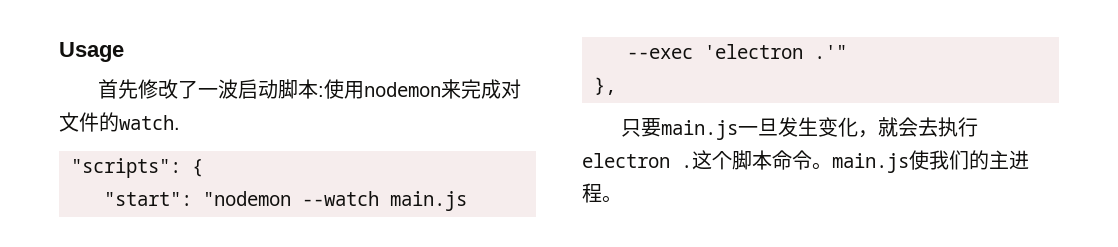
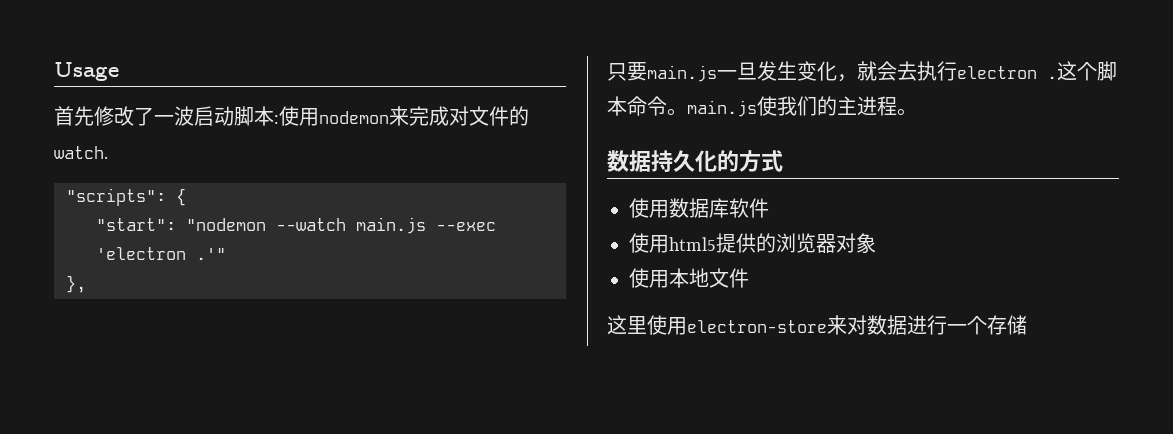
+ 数据持久化的方式
+ 使用数据库软件
+ 使用html5提供的浏览器对象
+ 使用本地文件
+ 这里使用electron-store来对数据进行一个存储

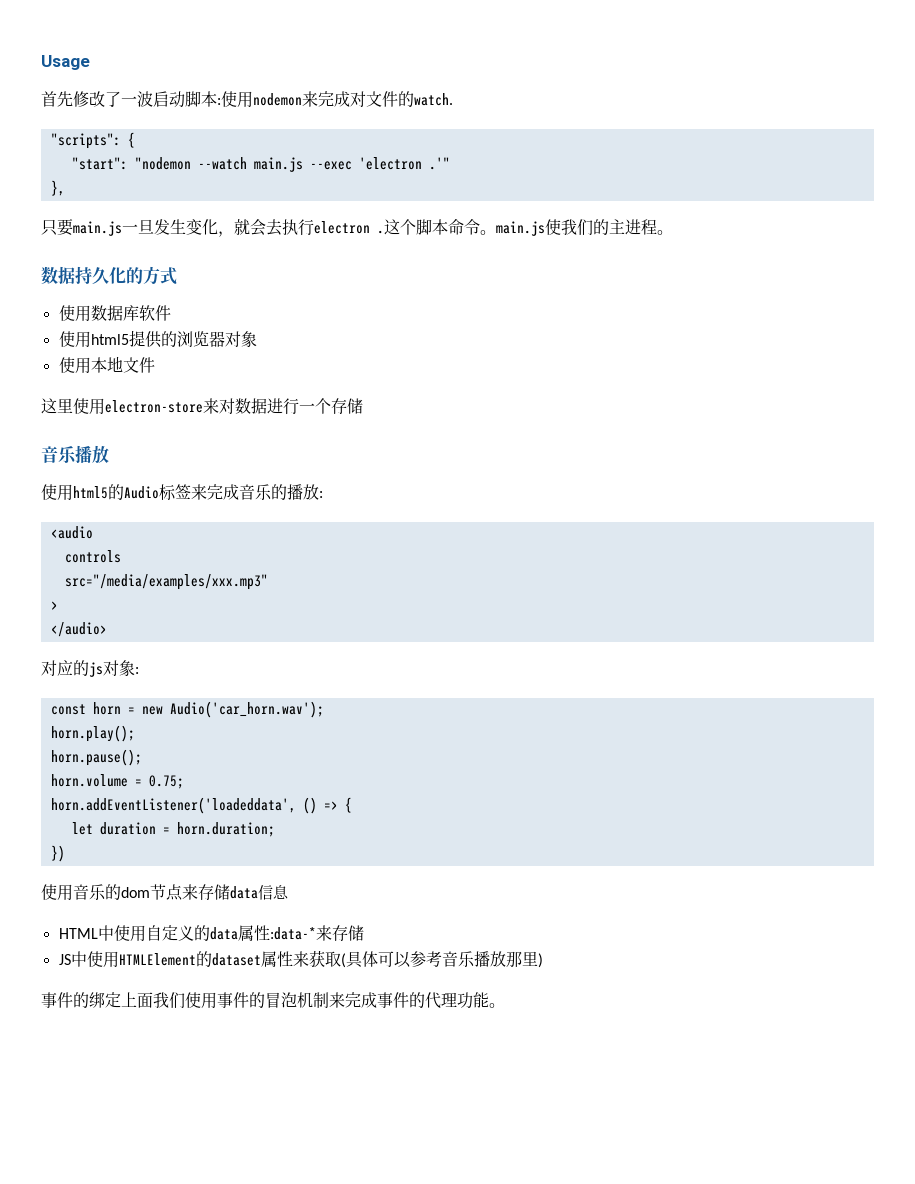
  这里使用electron-store来对数据进行一个存储
+ 音乐播放
+ 使用html5的Audio标签来完成音乐的播放:
+ <audio
+ controls
+ src="/media/examples/xxx.mp3"
+ >
+ </audio>
+ 对应的js对象:
+ const horn = new Audio('car_horn.wav');
+ horn.play();
+ horn.pause();
+ horn.volume = 0.75;
+ horn.addEventListener('loadeddata', () => {
+ let duration = horn.duration;
+ })
+ 使用音乐的dom节点来存储data信息
+ HTML中使用自定义的data属性:data-*来存储
+ JS中使用HTMLElement的dataset属性来获取(具体可以参考音乐播放那里)
+ 事件的绑定上面我们使用事件的冒泡机制来完成事件的代理功能。

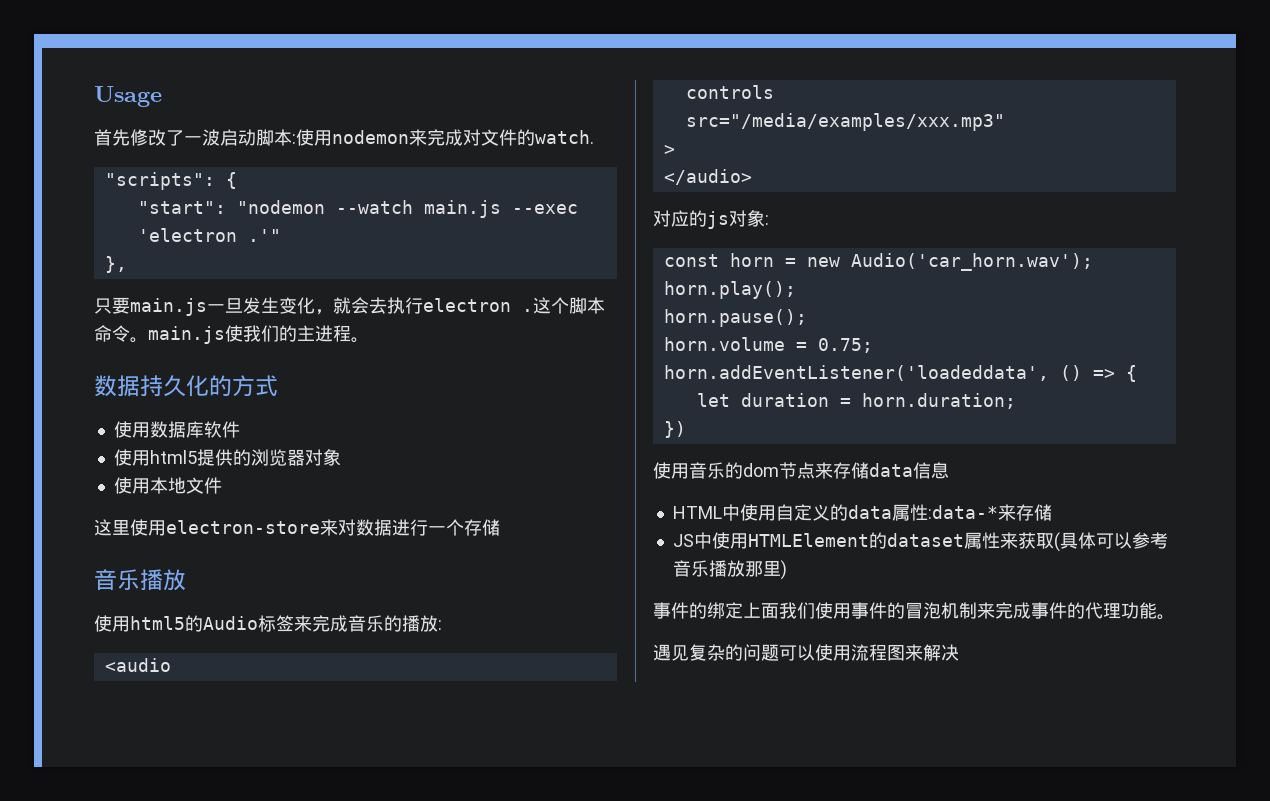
+ 遇见复杂的问题可以使用流程图来解决

